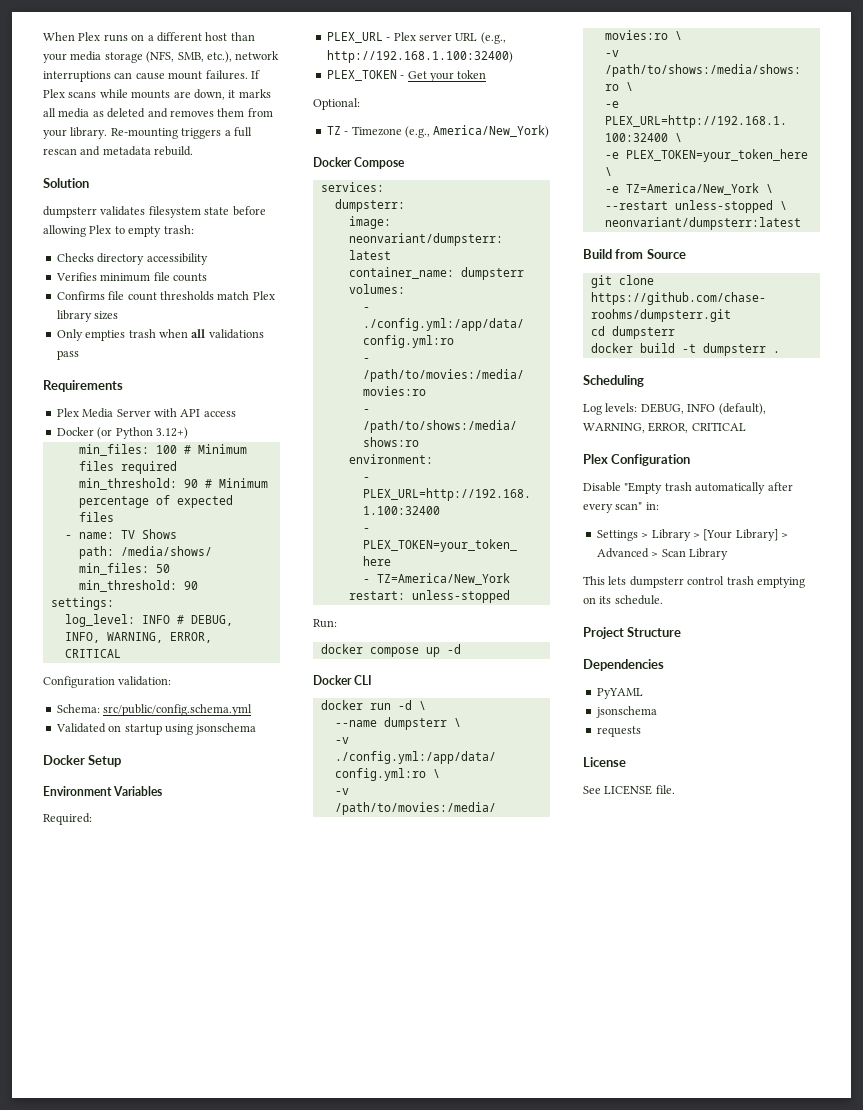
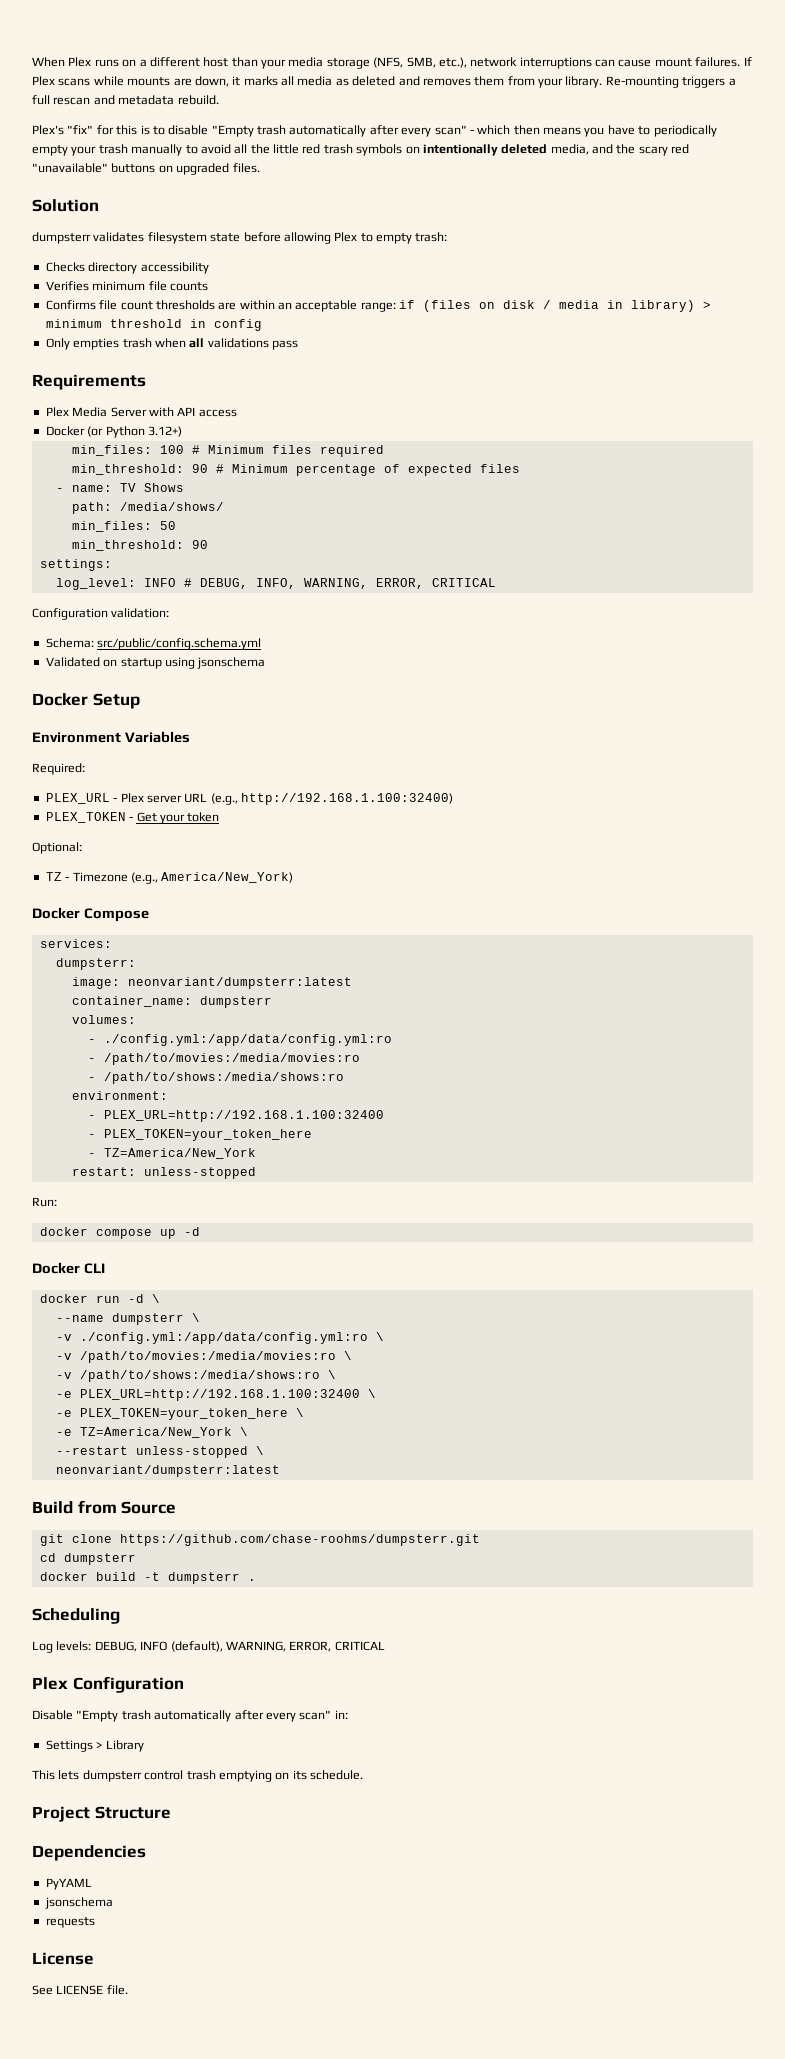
+ Plex's "fix" for this is to disable "Empty trash automatically after every scan" - which then means you have to periodically empty your trash manually to avoid all the little red trash symbols on intentionally deleted media, and the scary red "unavailable" buttons on upgraded files.
- Confirms file count thresholds match Plex library sizes
+ Confirms file count thresholds are within an acceptable range: if (files on disk / media in library) > minimum threshold in config
- Settings > Library > [Your Library] > Advanced > Scan Library
+ Settings > Library

